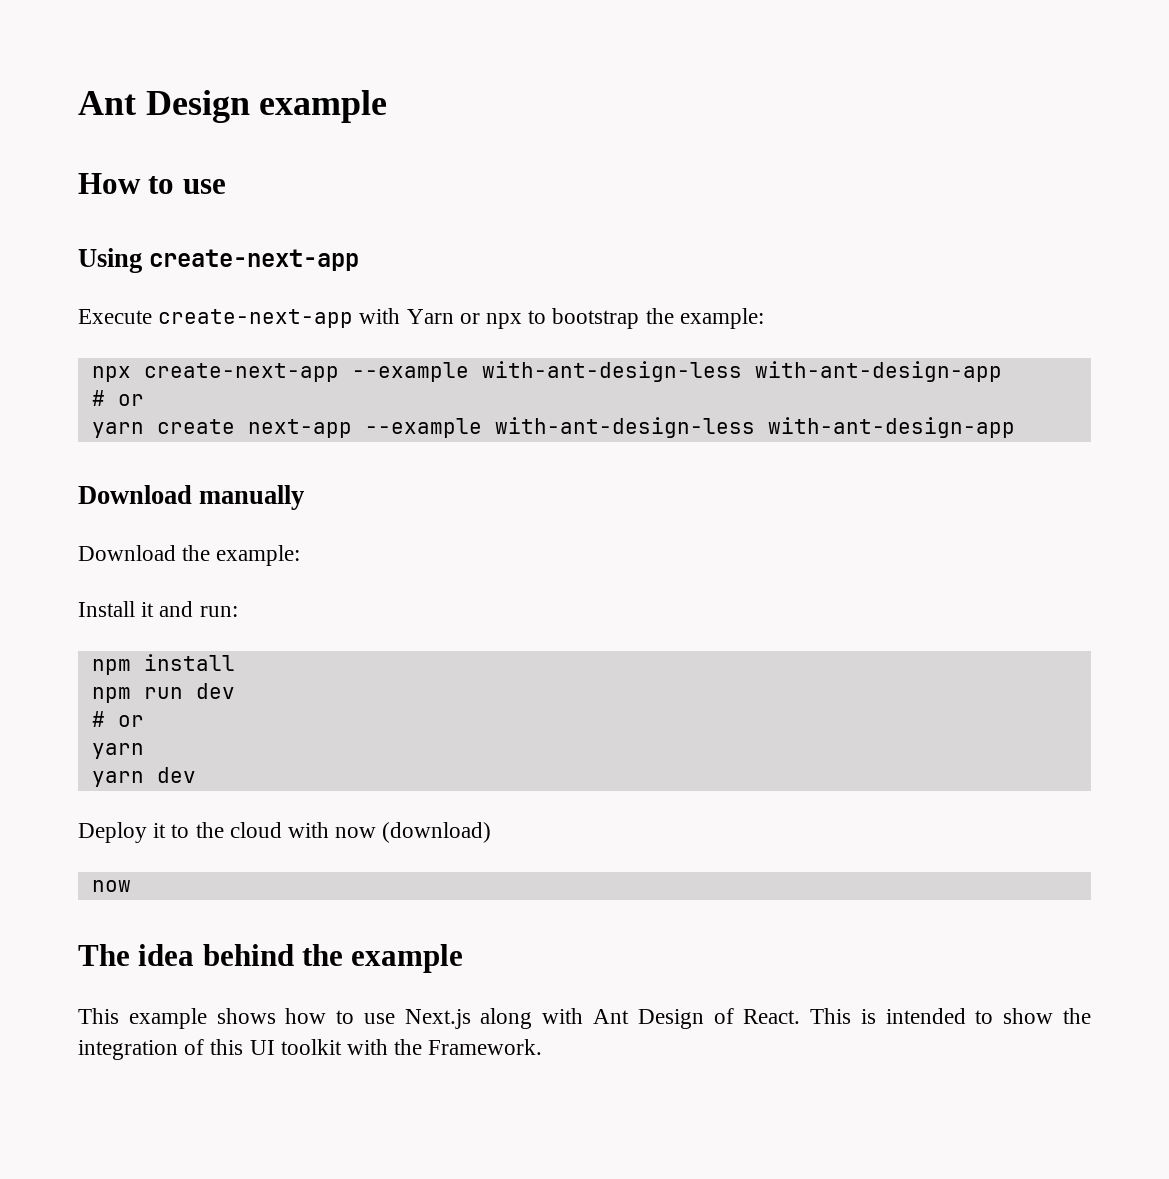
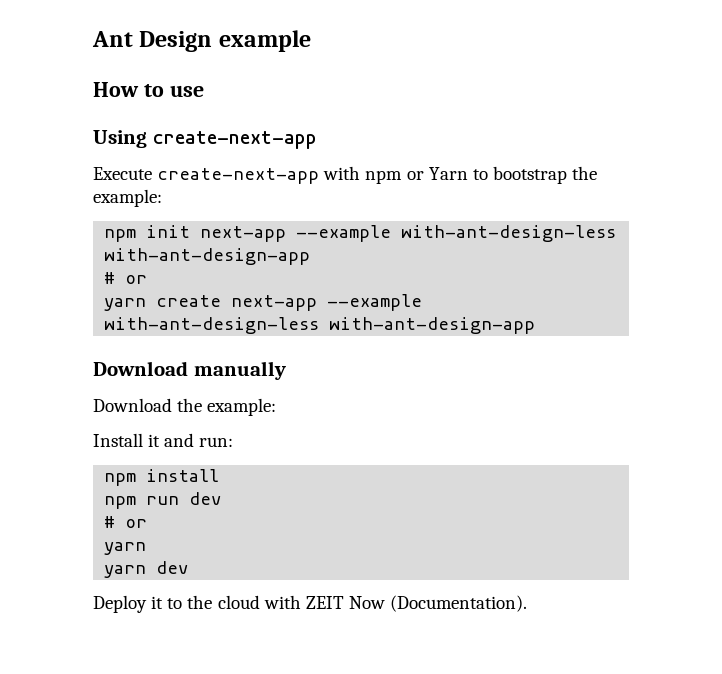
- Execute create-next-app with Yarn or npx to bootstrap the example:
+ Execute create-next-app with npm or Yarn to bootstrap the example:
- npx create-next-app --example with-ant-design-less with-ant-design-app
+ npm init next-app --example with-ant-design-less with-ant-design-app
- Deploy it to the cloud with now (download)
- now
- The idea behind the example
- This example shows how to use Next.js along with Ant Design of React. This is intended to show the integration of this UI toolkit with the Framework.
+ Deploy it to the cloud with ZEIT Now (Documentation).

